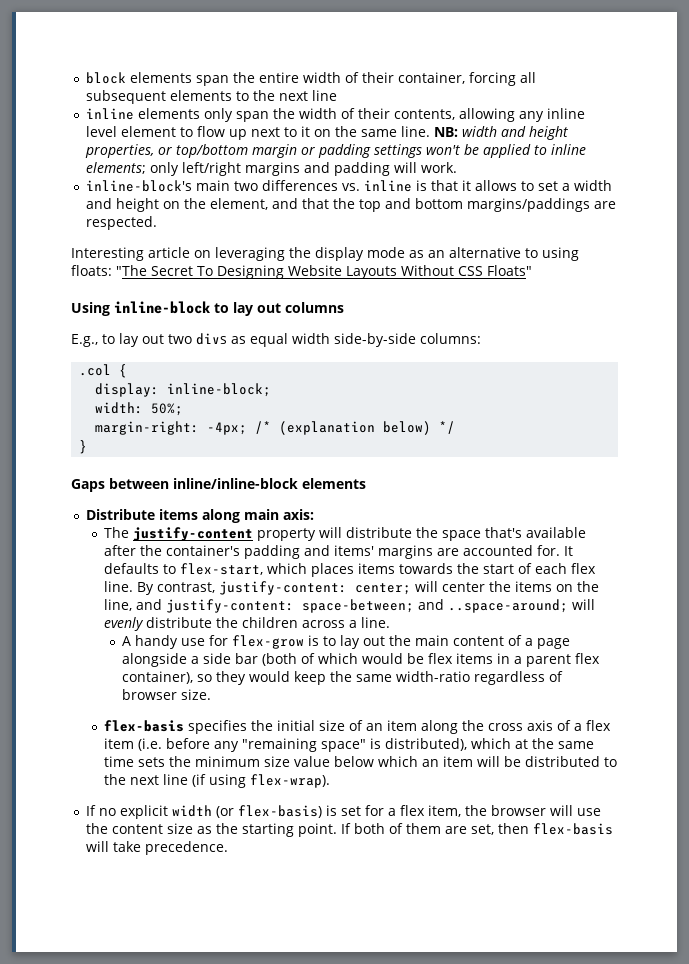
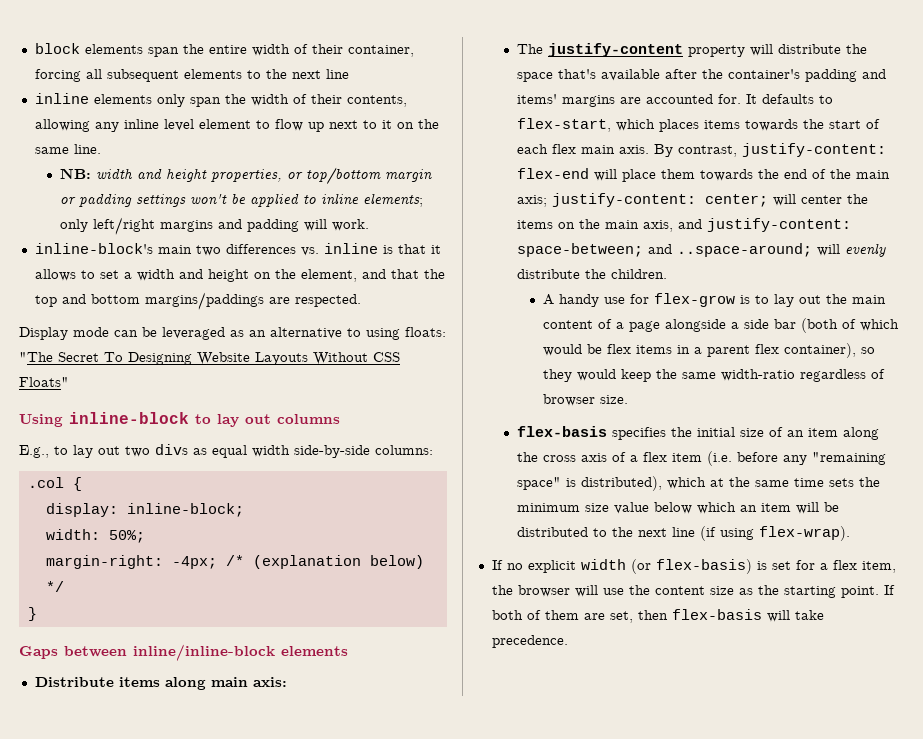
- inline elements only span the width of their contents, allowing any inline level element to flow up next to it on the same line. NB: width and height properties, or top/bottom margin or padding settings won't be applied to inline elements; only left/right margins and padding will work.
+ inline elements only span the width of their contents, allowing any inline level element to flow up next to it on the same line.
+ NB: width and height properties, or top/bottom margin or padding settings won't be applied to inline elements; only left/right margins and padding will work.
- Interesting article on leveraging the display mode as an alternative to using floats: "The Secret To Designing Website Layouts Without CSS Floats"
+ Display mode can be leveraged as an alternative to using floats: "The Secret To Designing Website Layouts Without CSS Floats"
- It defaults to flex-start, which places items towards the start of each flex line.
+ It defaults to flex-start, which places items towards the start of each flex main axis.
- By contrast, justify-content: center; will center the items on the line, and justify-content: space-between; and ..space-around; will evenly distribute the children across a line.
+ By contrast, justify-content: flex-end will place them towards the end of the main axis; justify-content: center; will center the items on the main axis, and justify-content: space-between; and ..space-around; will evenly distribute the children.

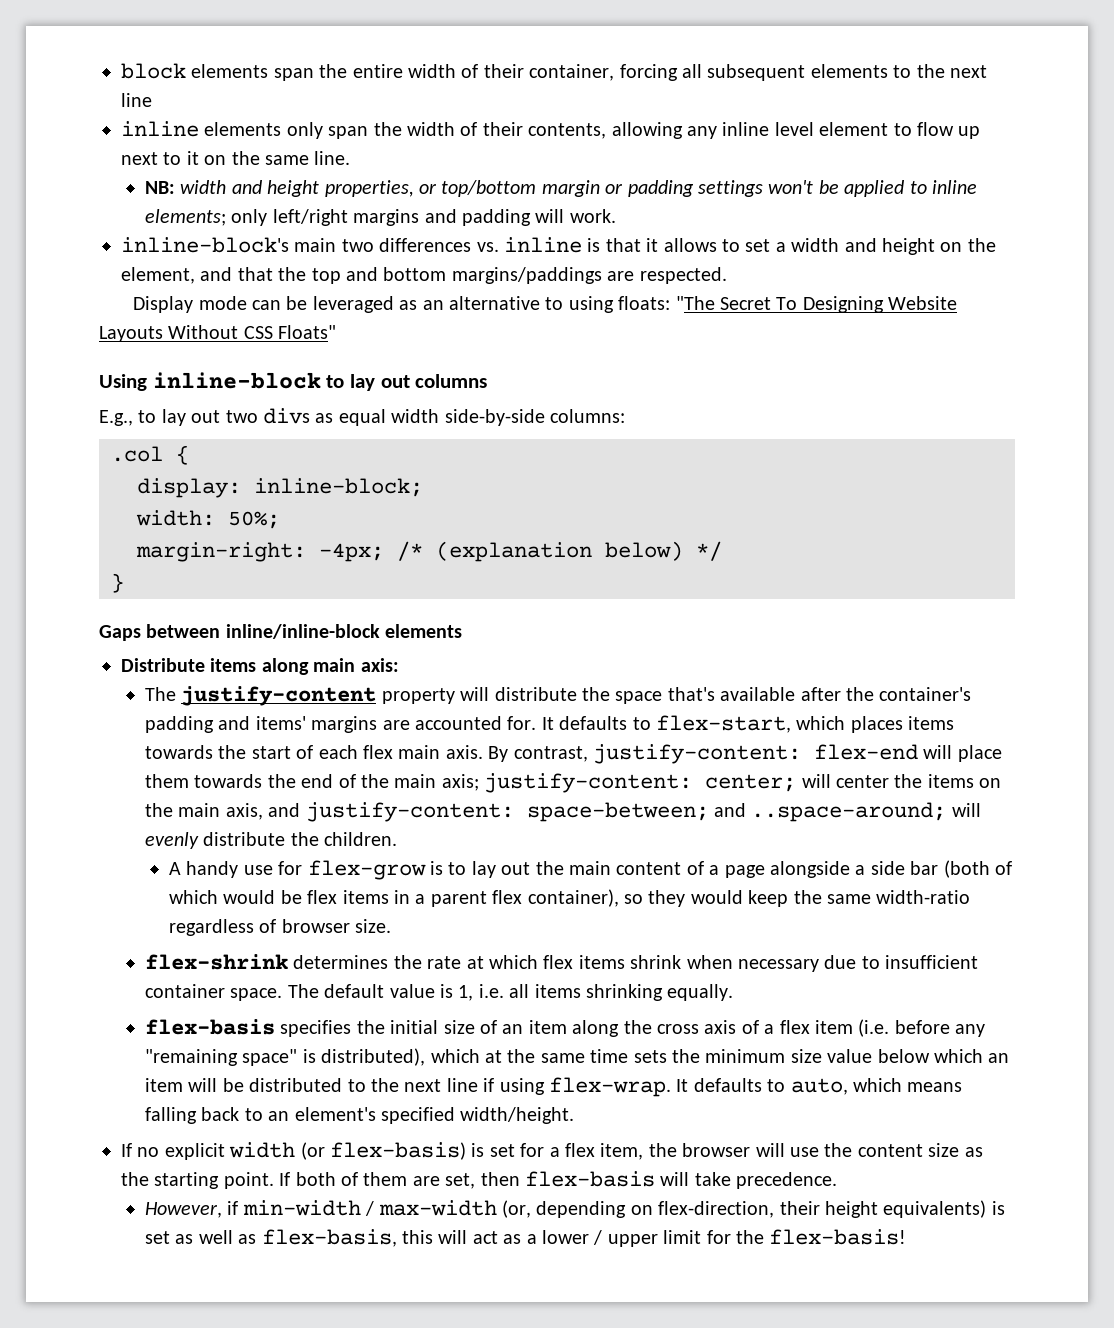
+ flex-shrink determines the rate at which flex items shrink when necessary due to insufficient container space. The default value is 1, i.e. all items shrinking equally.
- flex-basis specifies the initial size of an item along the cross axis of a flex item (i.e. before any "remaining space" is distributed), which at the same time sets the minimum size value below which an item will be distributed to the next line (if using flex-wrap).
+ flex-basis specifies the initial size of an item along the cross axis of a flex item (i.e. before any "remaining space" is distributed), which at the same time sets the minimum size value below which an item will be distributed to the next line if using flex-wrap. It defaults to auto, which means falling back to an element's specified width/height.
+ However, if min-width / max-width (or, depending on flex-direction, their height equivalents) is set as well as flex-basis, this will act as a lower / upper limit for the flex-basis!

